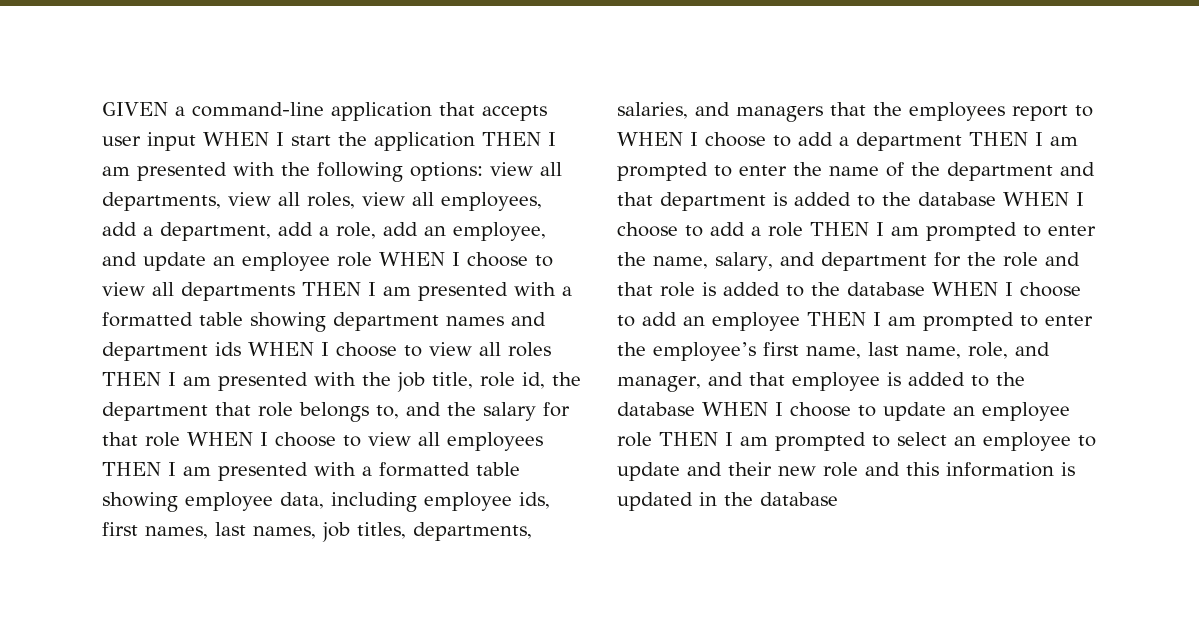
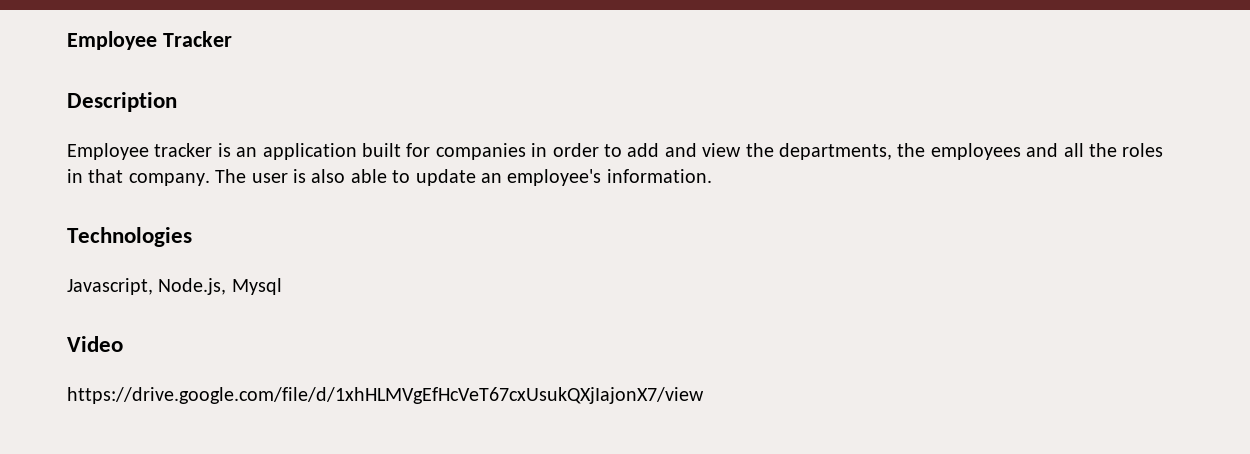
- GIVEN a command-line application that accepts user input WHEN I start the application THEN I am presented with the following options: view all departments, view all roles, view all employees, add a department, add a role, add an employee, and update an employee role WHEN I choose to view all departments THEN I am presented with a formatted table showing department names and department ids WHEN I choose to view all roles THEN I am presented with the job title, role id, the department that role belongs to, and the salary for that role WHEN I choose to view all employees THEN I am presented with a formatted table showing employee data, including employee ids, first names, last names, job titles, departments, salaries, and managers that the employees report to WHEN I choose to add a department THEN I am prompted to enter the name of the department and that department is added to the database WHEN I choose to add a role THEN I am prompted to enter the name, salary, and department for the role and that role is added to the database WHEN I choose to add an employee THEN I am prompted to enter the employee’s first name, last name, role, and manager, and that employee is added to the database WHEN I choose to update an employee role THEN I am prompted to select an employee to update and their new role and this information is updated in the database
+ Employee Tracker
+ Description
+ Employee tracker is an application built for companies in order to add and view the departments, the employees and all the roles in that company. The user is also able to update an employee's information.
+ Technologies
+ Javascript, Node.js, Mysql
+ Video
+ https://drive.google.com/file/d/1xhHLMVgEfHcVeT67cxUsukQXjIajonX7/view

